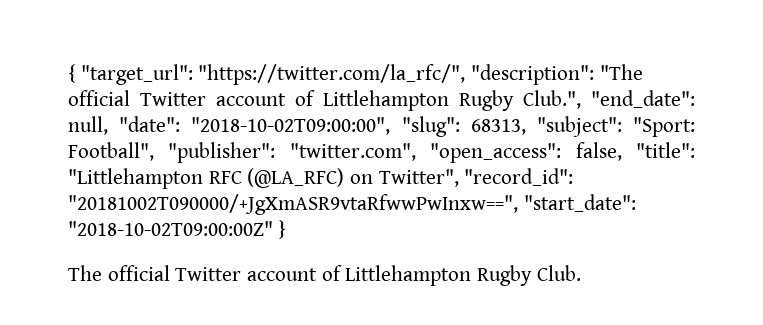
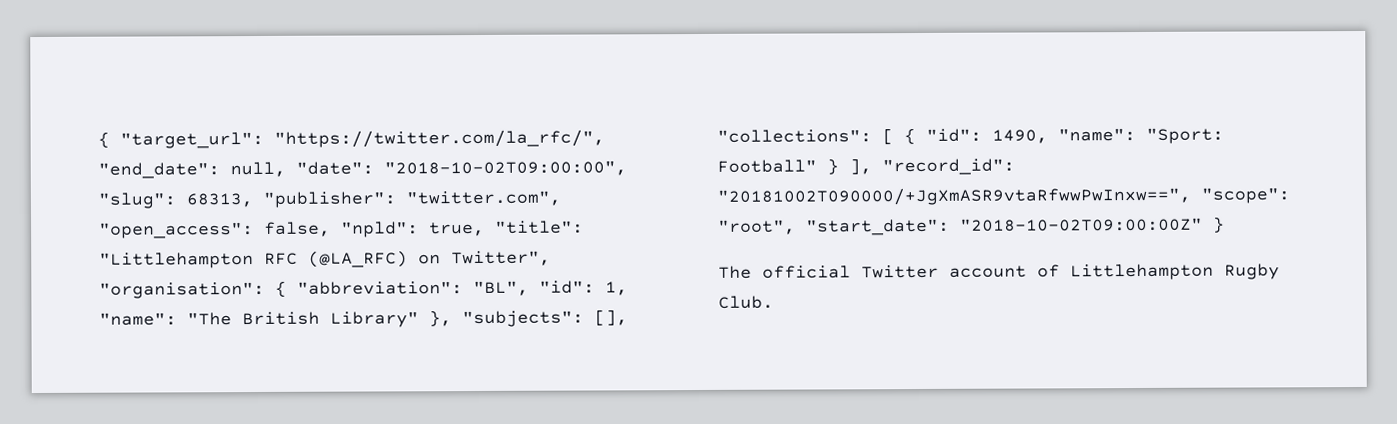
- { "target_url": "https://twitter.com/la_rfc/", "description": "The official Twitter account of Littlehampton Rugby Club.", "end_date": null, "date": "2018-10-02T09:00:00", "slug": 68313, "subject": "Sport: Football", "publisher": "twitter.com", "open_access": false, "title": "Littlehampton RFC (@LA_RFC) on Twitter", "record_id": "20181002T090000/+JgXmASR9vtaRfwwPwInxw==", "start_date": "2018-10-02T09:00:00Z" }
+ { "target_url": "https://twitter.com/la_rfc/", "end_date": null, "date": "2018-10-02T09:00:00", "slug": 68313, "publisher": "twitter.com", "open_access": false, "npld": true, "title": "Littlehampton RFC (@LA_RFC) on Twitter", "organisation": { "abbreviation": "BL", "id": 1, "name": "The British Library" }, "subjects": [], "collections": [ { "id": 1490, "name": "Sport: Football" } ], "record_id": "20181002T090000/+JgXmASR9vtaRfwwPwInxw==", "scope": "root", "start_date": "2018-10-02T09:00:00Z" }

